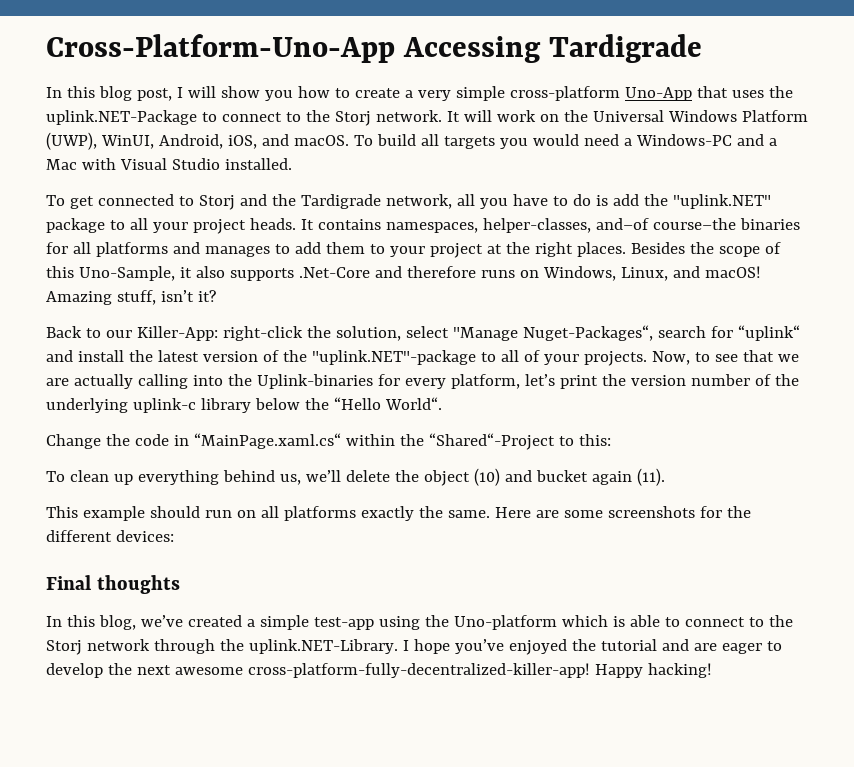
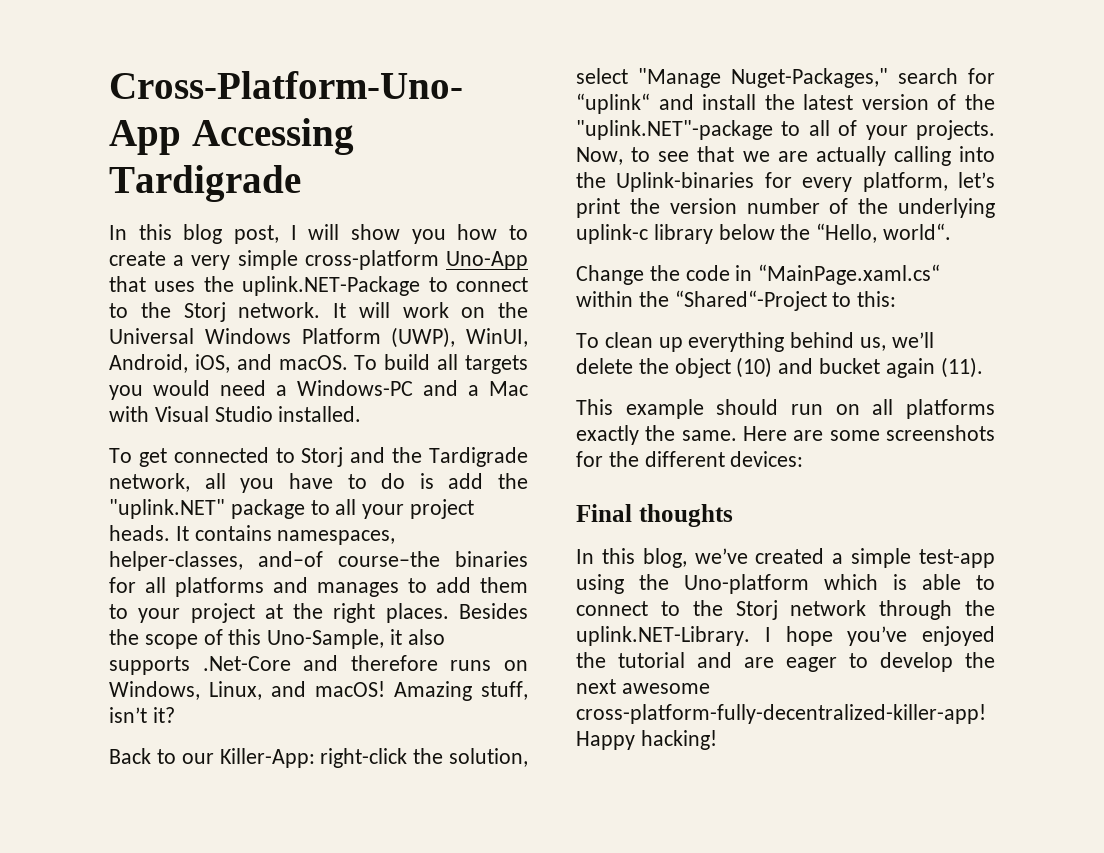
- Back to our Killer-App: right-click the solution, select "Manage Nuget-Packages“, search for “uplink“ and install the latest version of the "uplink.NET"-package to all of your projects.
+ Back to our Killer-App: right-click the solution, select "Manage Nuget-Packages," search for “uplink“ and install the latest version of the "uplink.NET"-package to all of your projects.
- Now, to see that we are actually calling into the Uplink-binaries for every platform, let’s print the version number of the underlying uplink-c library below the “Hello World“.
+ Now, to see that we are actually calling into the Uplink-binaries for every platform, let’s print the version number of the underlying uplink-c library below the “Hello, world“.

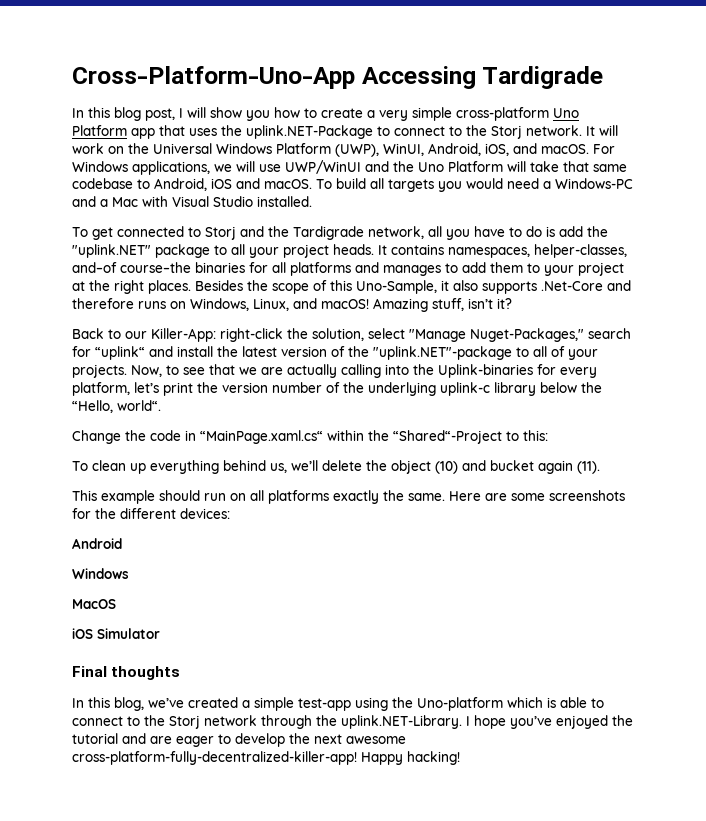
- In this blog post, I will show you how to create a very simple cross-platform Uno-App that uses the uplink.NET-Package to connect to the Storj network.
+ In this blog post, I will show you how to create a very simple cross-platform Uno Platform app that uses the uplink.NET-Package to connect to the Storj network.
+ For Windows applications, we will use UWP/WinUI and the Uno Platform will take that same codebase to Android, iOS and macOS.
+ Android
+ Windows
+ MacOS
+ iOS Simulator

